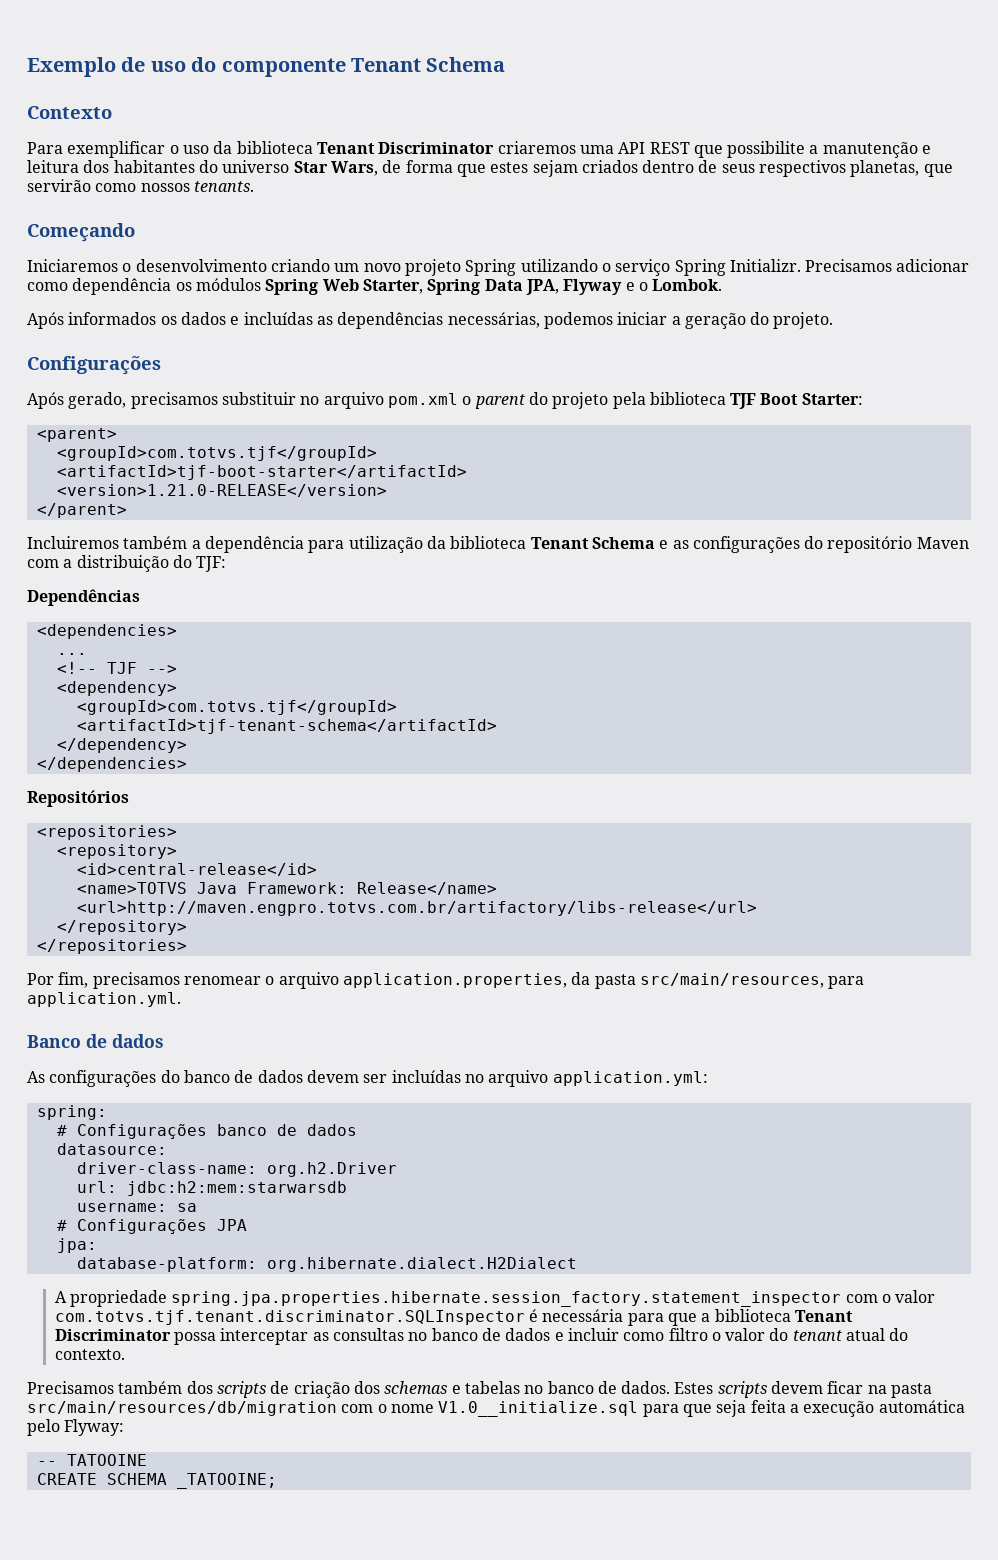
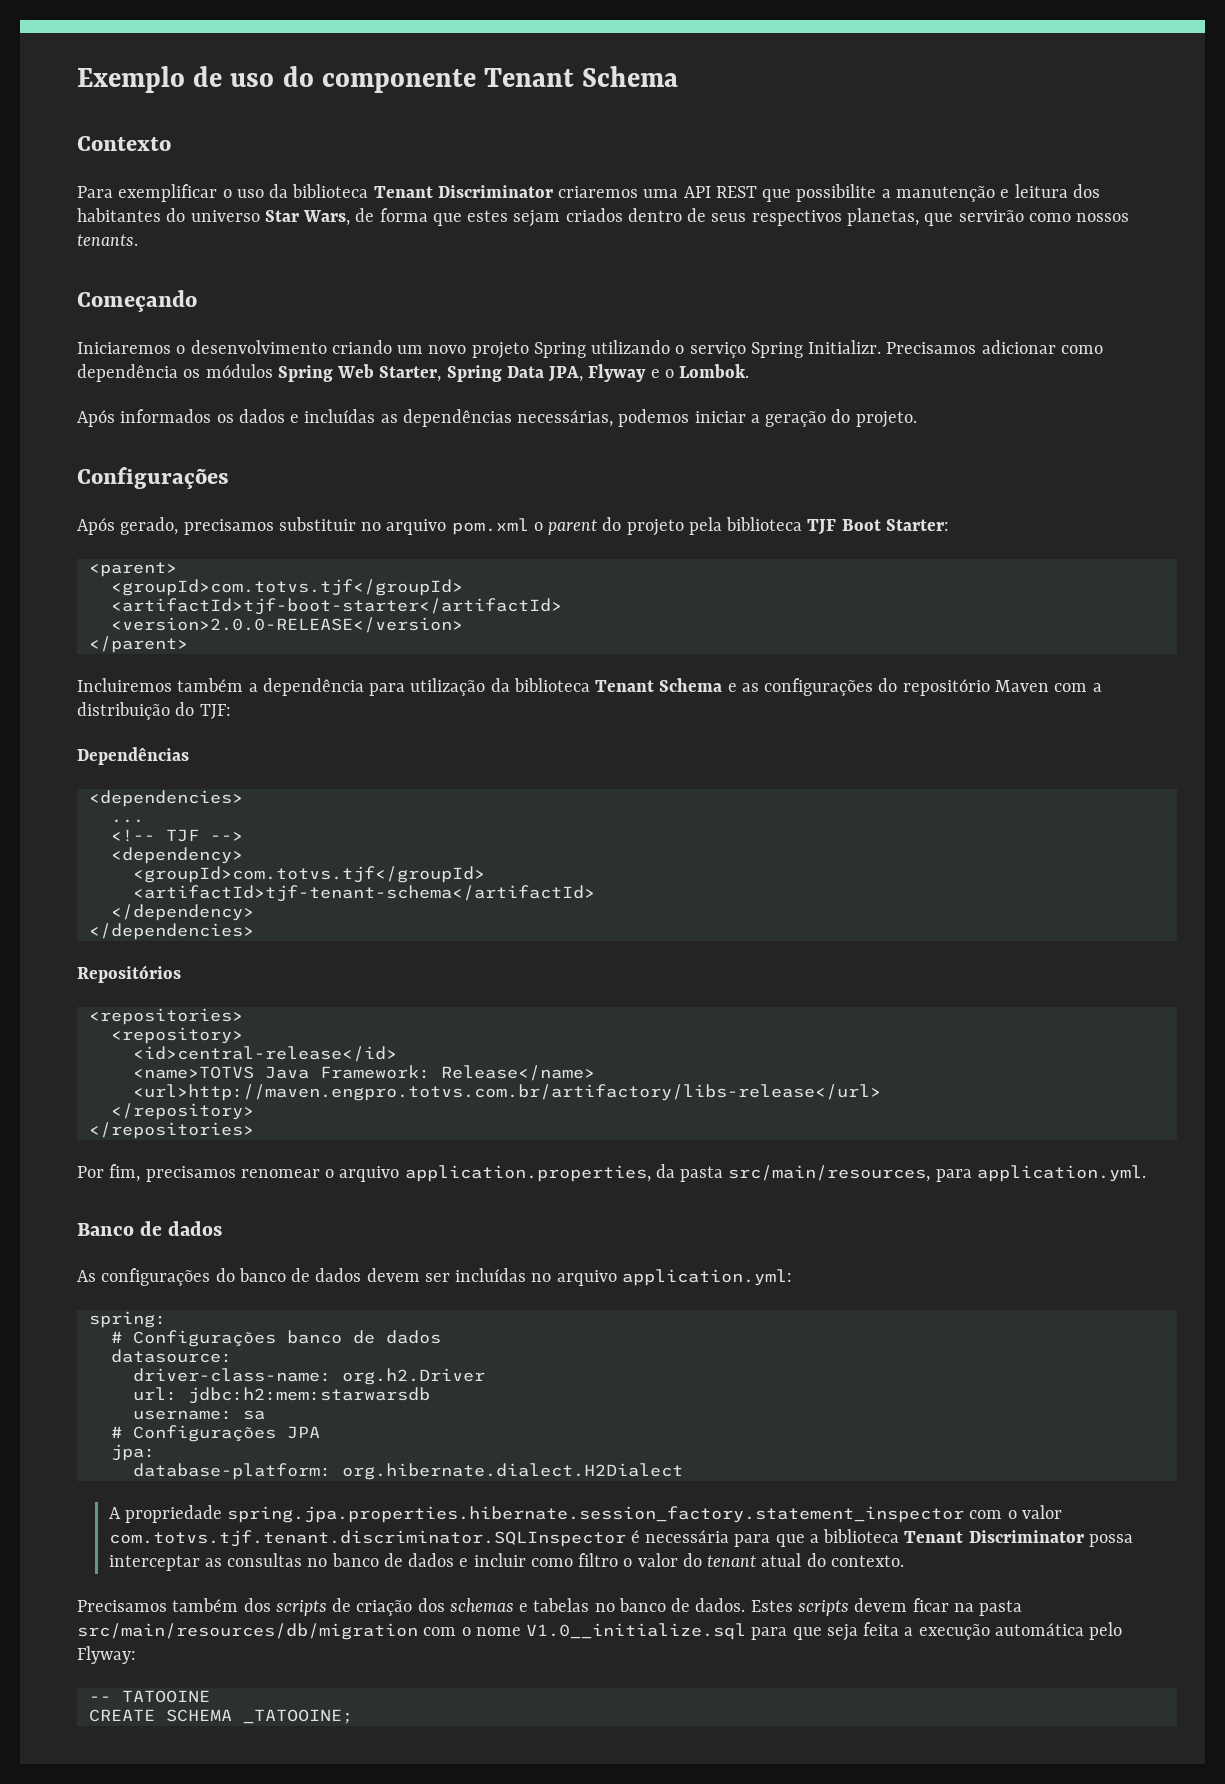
- <version>1.21.0-RELEASE</version>
+ <version>2.0.0-RELEASE</version>

